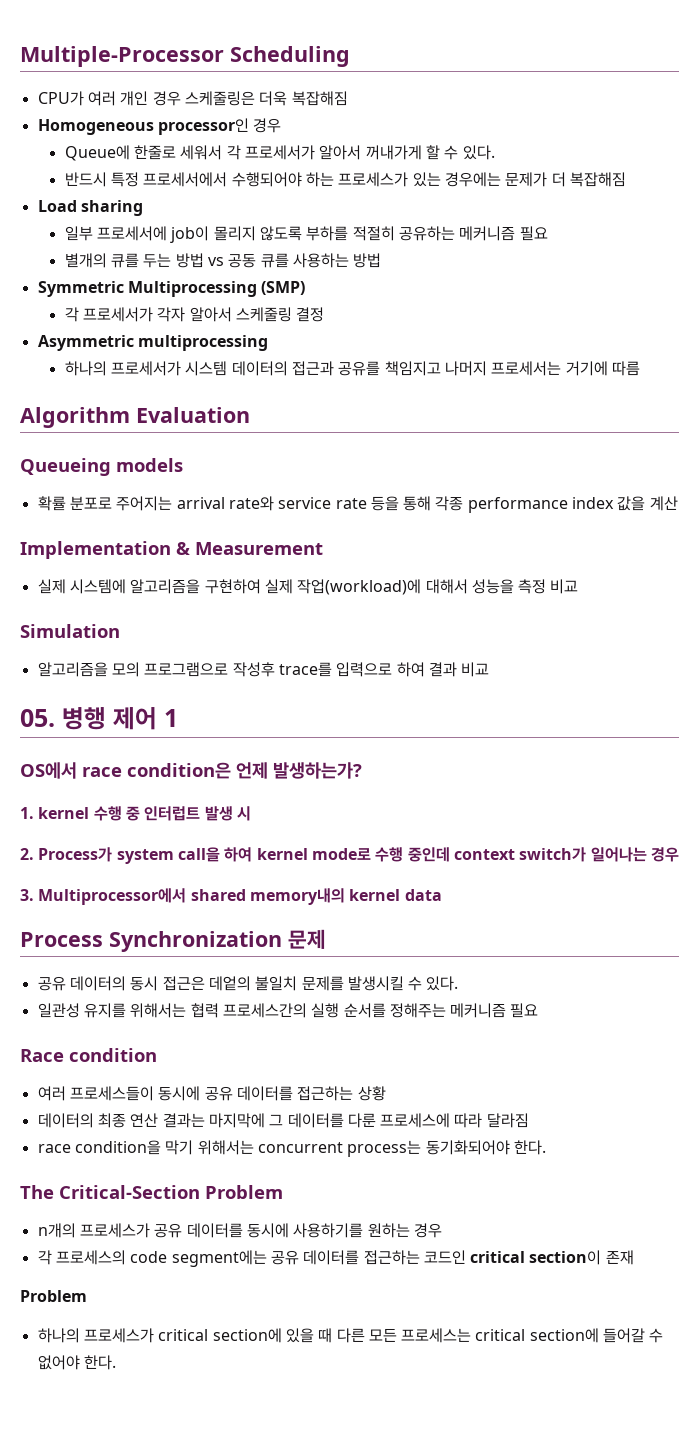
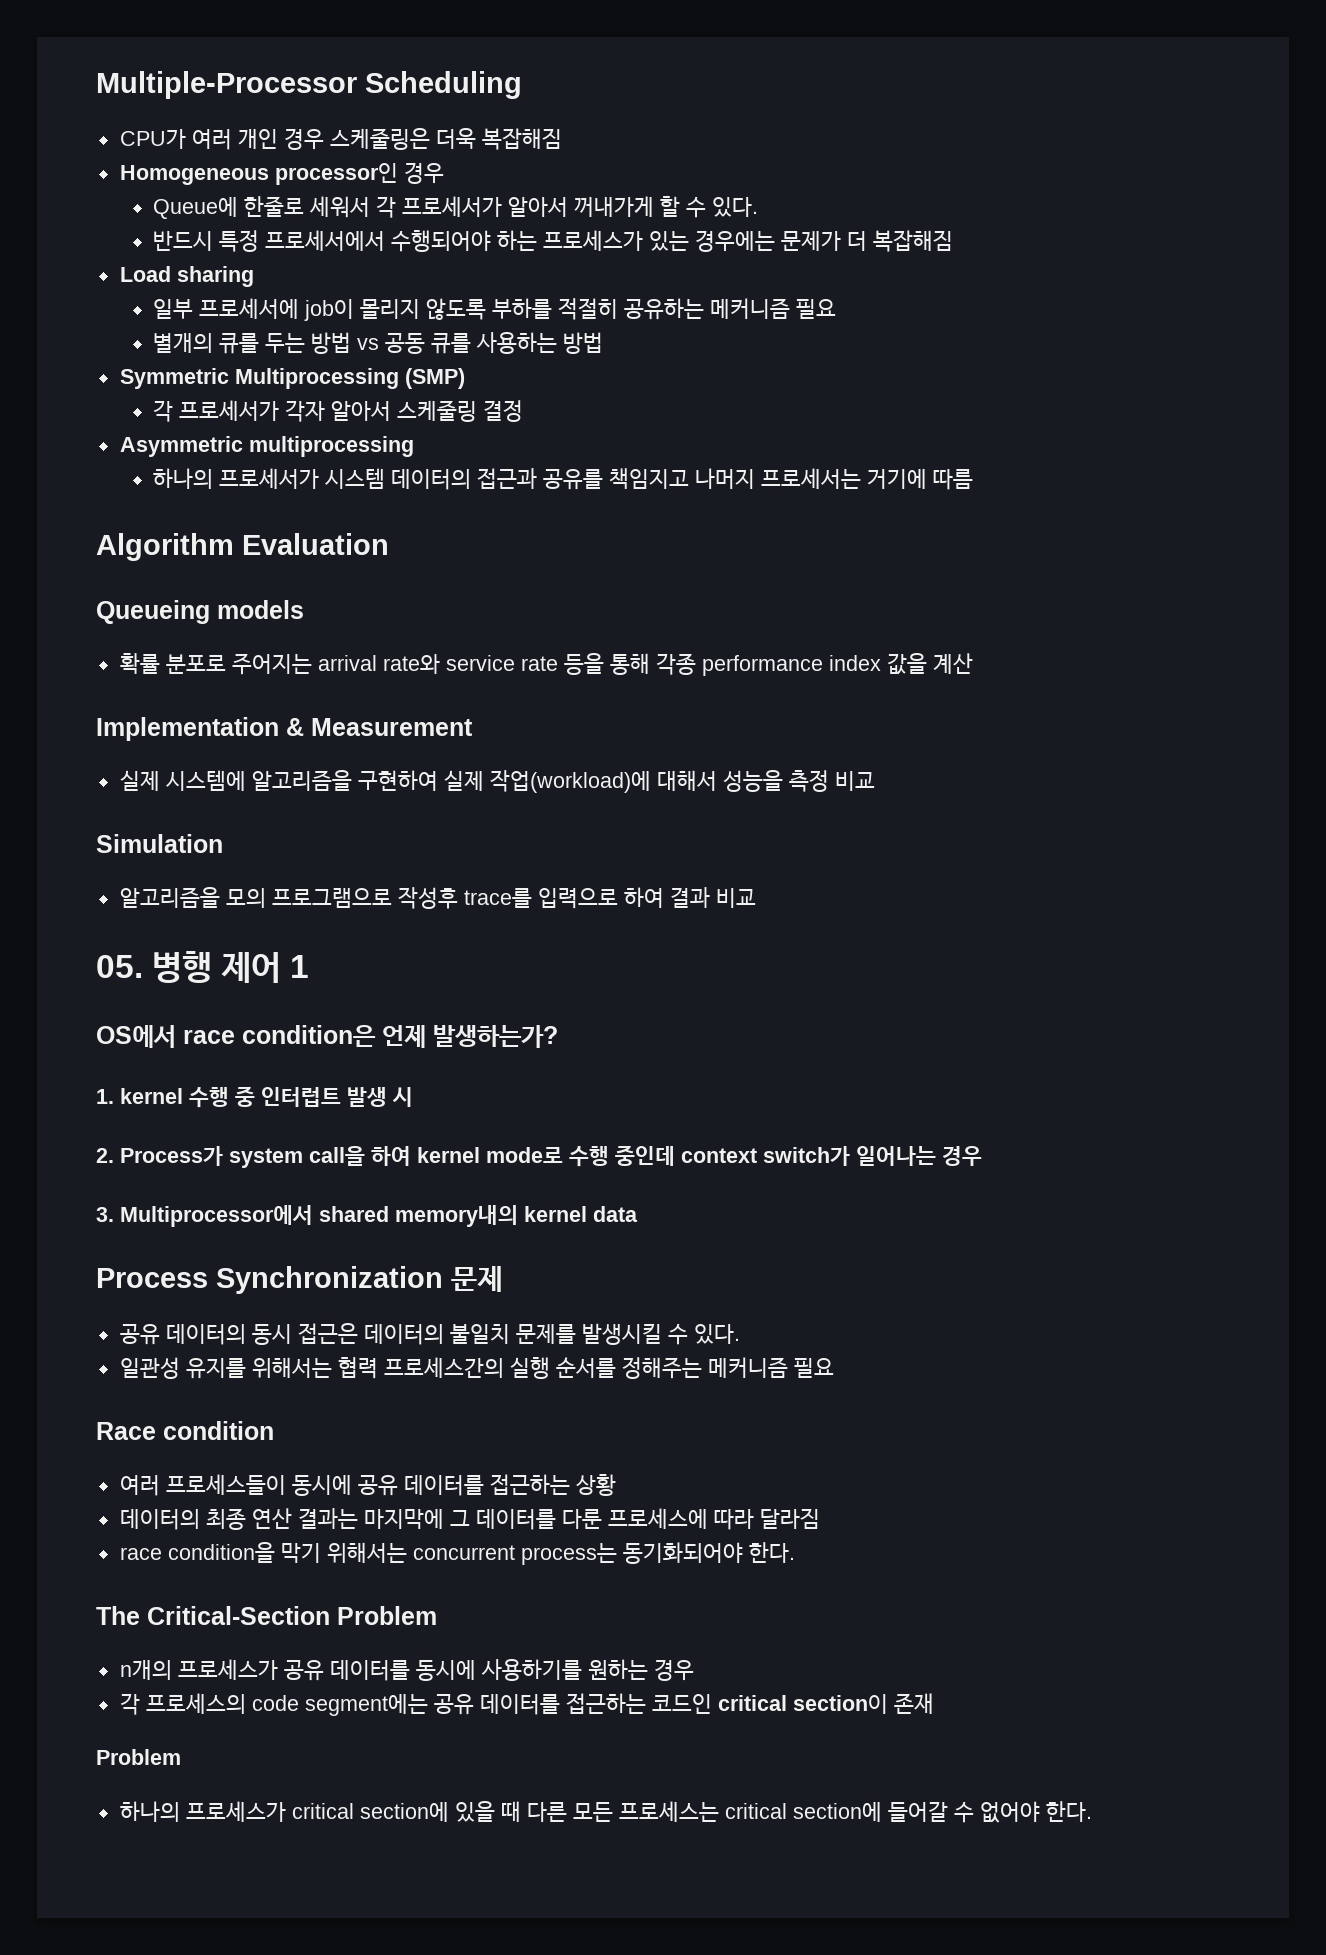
- 공유 데이터의 동시 접근은 데엍의 불일치 문제를 발생시킬 수 있다.
+ 공유 데이터의 동시 접근은 데이터의 불일치 문제를 발생시킬 수 있다.

